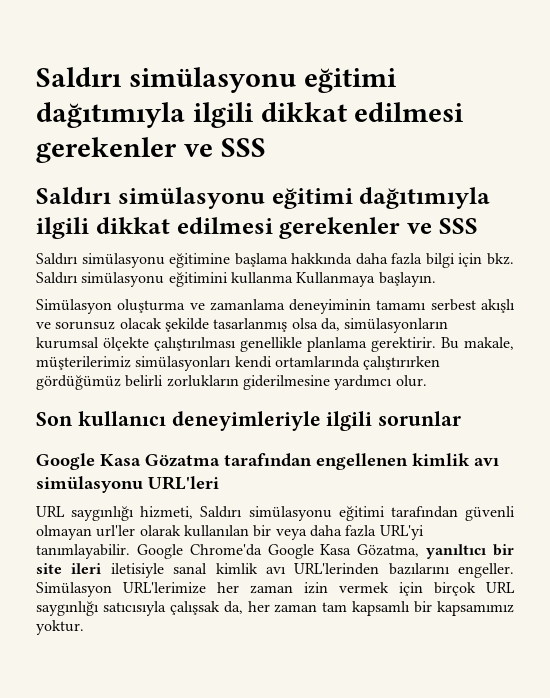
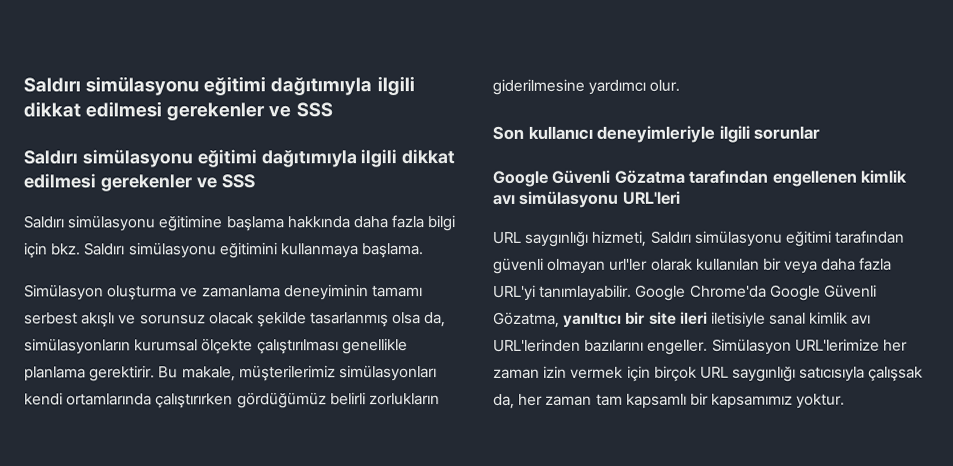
- Saldırı simülasyonu eğitimini kullanma Kullanmaya başlayın.
+ Saldırı simülasyonu eğitimini kullanmaya başlama.
- Google Kasa Gözatma tarafından engellenen kimlik avı simülasyonu URL'leri
+ Google Güvenli Gözatma tarafından engellenen kimlik avı simülasyonu URL'leri
- Google Chrome'da Google Kasa Gözatma, yanıltıcı bir site ileri iletisiyle sanal kimlik avı URL'lerinden bazılarını engeller.
+ Google Chrome'da Google Güvenli Gözatma, yanıltıcı bir site ileri iletisiyle sanal kimlik avı URL'lerinden bazılarını engeller.

